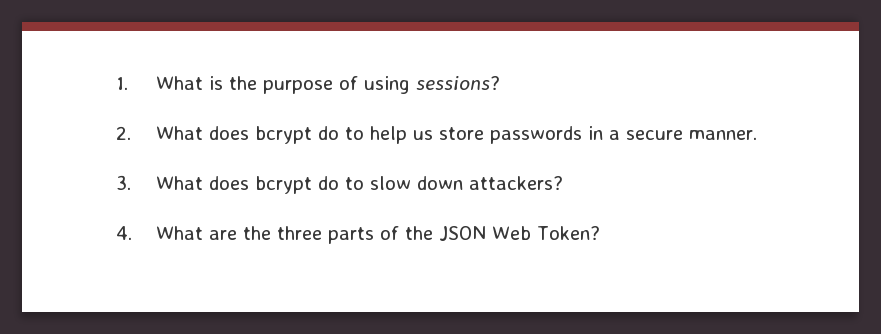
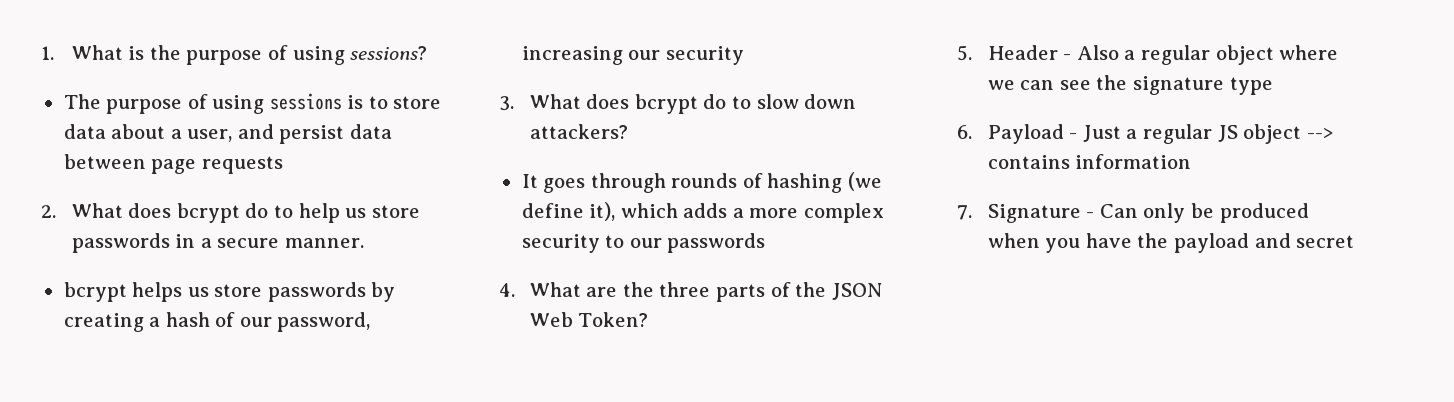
+ The purpose of using sessions is to store data about a user, and persist data between page requests
+ bcrypt helps us store passwords by creating a hash of our password, increasing our security
+ It goes through rounds of hashing (we define it), which adds a more complex security to our passwords
+ 5. Header - Also a regular object where we can see the signature type
+ 6. Payload - Just a regular JS object --> contains information
+ 7. Signature - Can only be produced when you have the payload and secret

